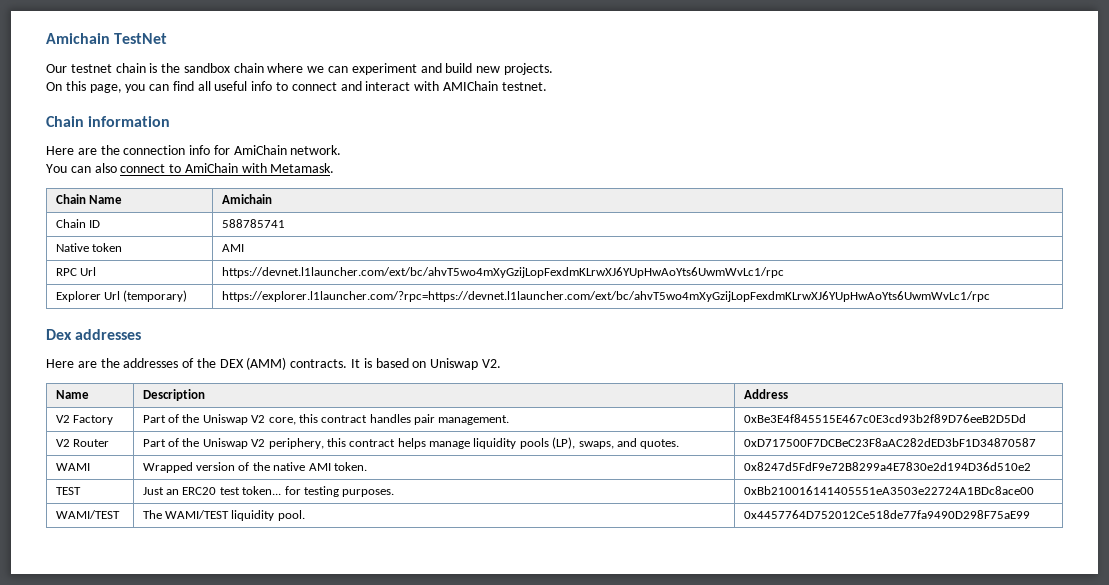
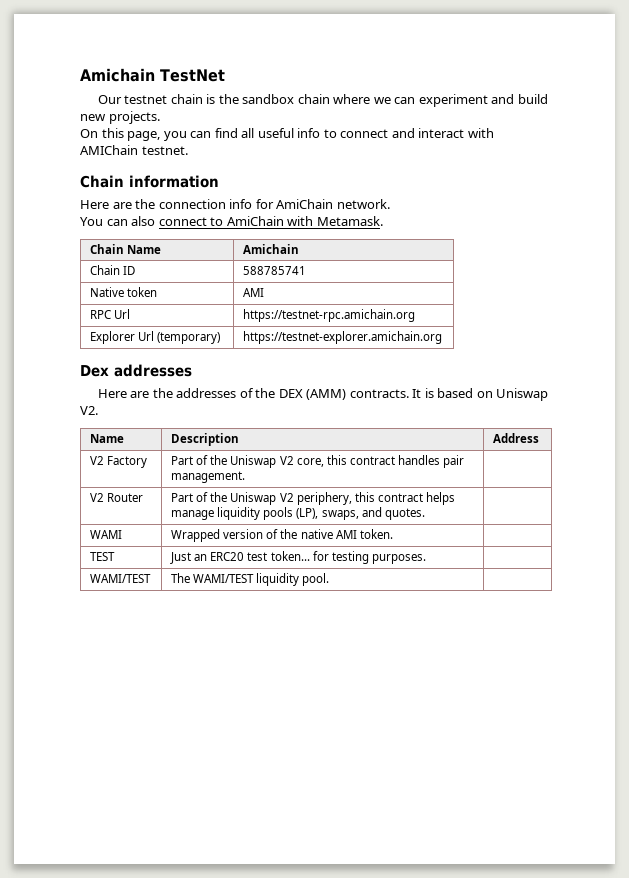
- RPC Url | https://devnet.l1launcher.com/ext/bc/ahvT5wo4mXyGzijLopFexdmKLrwXJ6YUpHwAoYts6UwmWvLc1/rpc
+ RPC Url | https://testnet-rpc.amichain.org
- Explorer Url (temporary) | https://explorer.l1launcher.com/?rpc=https://devnet.l1launcher.com/ext/bc/ahvT5wo4mXyGzijLopFexdmKLrwXJ6YUpHwAoYts6UwmWvLc1/rpc
+ Explorer Url (temporary) | https://testnet-explorer.amichain.org
- V2 Factory | Part of the Uniswap V2 core, this contract handles pair management. | 0xBe3E4f845515E467c0E3cd93b2f89D76eeB2D5Dd
+ V2 Factory | Part of the Uniswap V2 core, this contract handles pair management. |
- V2 Router | Part of the Uniswap V2 periphery, this contract helps manage liquidity pools (LP), swaps, and quotes. | 0xD717500F7DCBeC23F8aAC282dED3bF1D34870587
+ V2 Router | Part of the Uniswap V2 periphery, this contract helps manage liquidity pools (LP), swaps, and quotes. |
- WAMI | Wrapped version of the native AMI token. | 0x8247d5FdF9e72B8299a4E7830e2d194D36d510e2
+ WAMI | Wrapped version of the native AMI token. |
- TEST | Just an ERC20 test token... for testing purposes. | 0xBb210016141405551eA3503e22724A1BDc8ace00
+ TEST | Just an ERC20 test token... for testing purposes. |
- WAMI/TEST | The WAMI/TEST liquidity pool. | 0x4457764D752012Ce518de77fa9490D298F75aE99
+ WAMI/TEST | The WAMI/TEST liquidity pool. |

